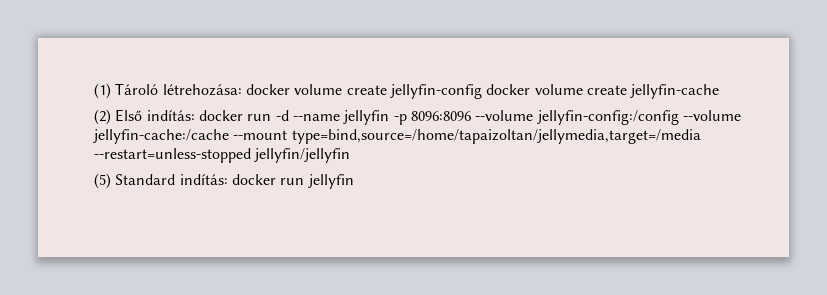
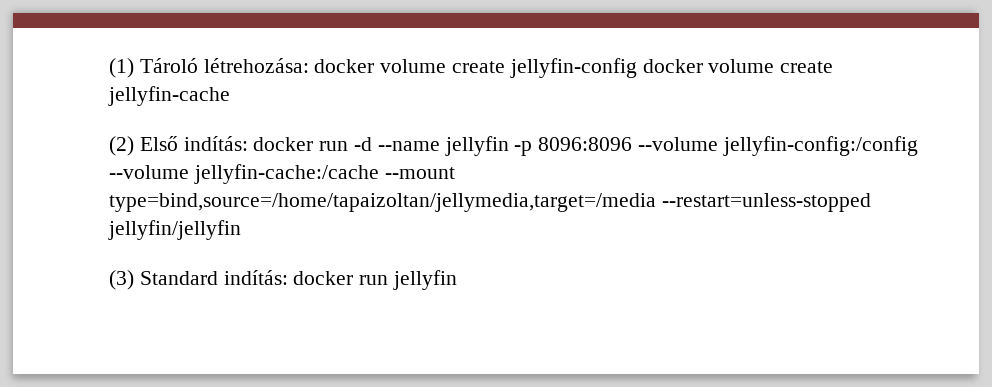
- (5) Standard indítás: docker run jellyfin
+ (3) Standard indítás: docker run jellyfin

